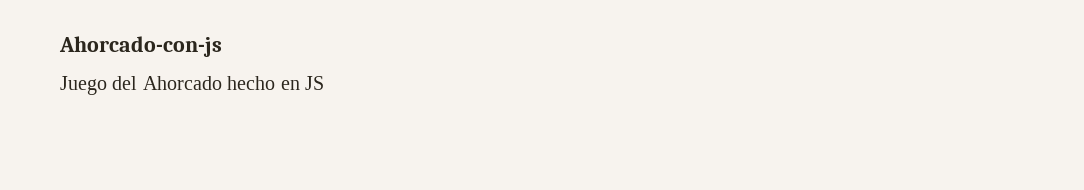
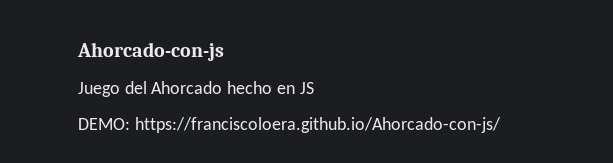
+ DEMO: https://franciscoloera.github.io/Ahorcado-con-js/

